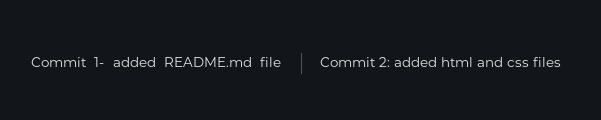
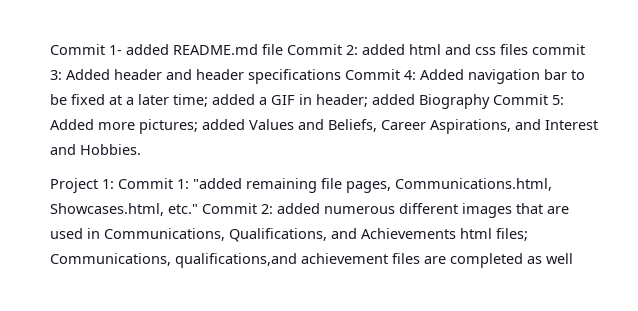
- Commit 1- added README.md file Commit 2: added html and css files
+ Commit 1- added README.md file Commit 2: added html and css files commit 3: Added header and header specifications Commit 4: Added navigation bar to be fixed at a later time; added a GIF in header; added Biography Commit 5: Added more pictures; added Values and Beliefs, Career Aspirations, and Interest and Hobbies.
+ Project 1: Commit 1: "added remaining file pages, Communications.html, Showcases.html, etc." Commit 2: added numerous different images that are used in Communications, Qualifications, and Achievements html files; Communications, qualifications,and achievement files are completed as well

